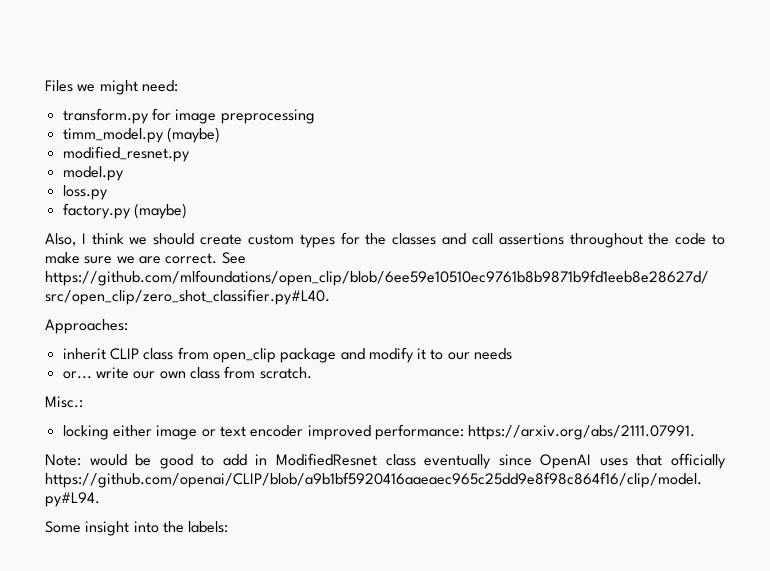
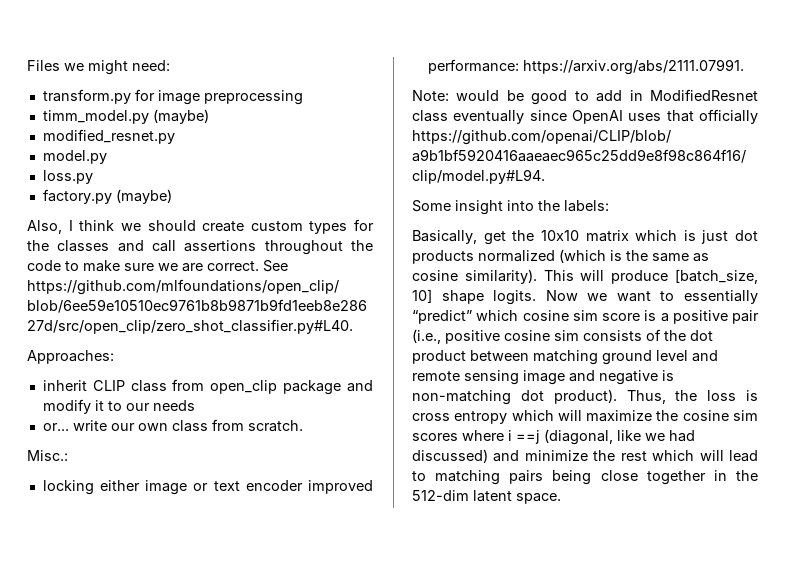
+ Basically, get the 10x10 matrix which is just dot products normalized (which is the same as cosine similarity). This will produce [batch_size, 10] shape logits. Now we want to essentially “predict” which cosine sim score is a positive pair (i.e., positive cosine sim consists of the dot product between matching ground level and remote sensing image and negative is non-matching dot product). Thus, the loss is cross entropy which will maximize the cosine sim scores where i ==j (diagonal, like we had discussed) and minimize the rest which will lead to matching pairs being close together in the 512-dim latent space.

